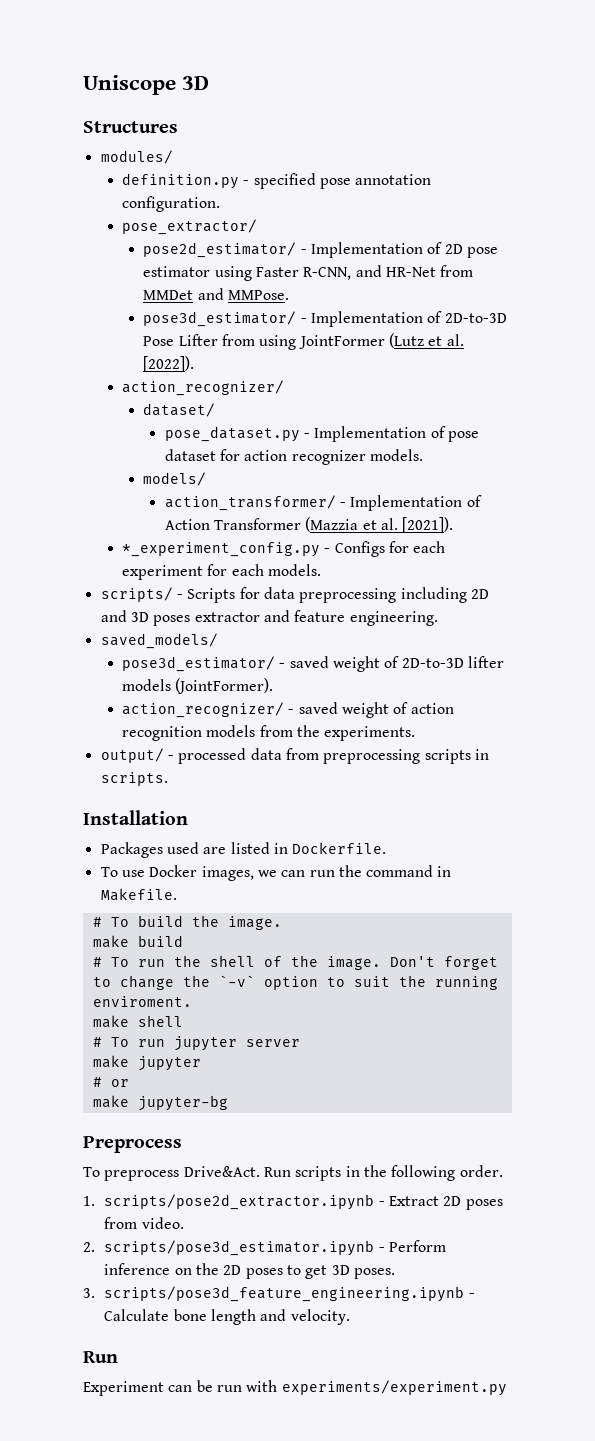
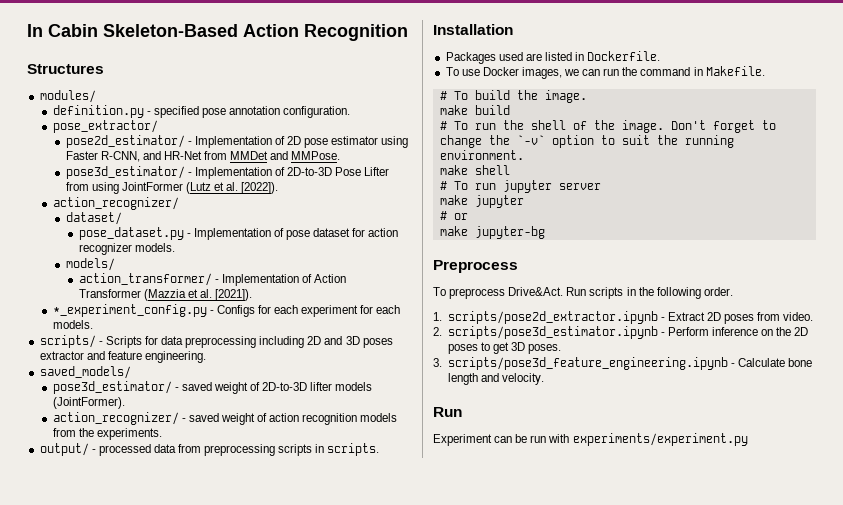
- Uniscope 3D
+ In Cabin Skeleton-Based Action Recognition
- Don't forget to change the `-v` option to suit the running enviroment.
+ Don't forget to change the `-v` option to suit the running environment.

